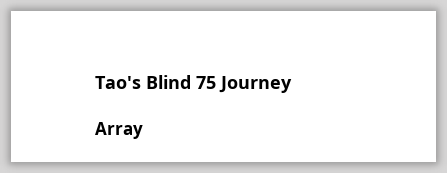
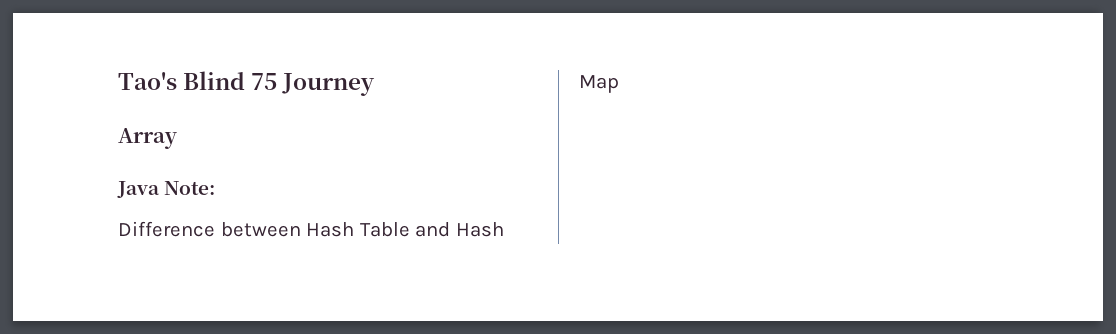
+ Java Note:
+ Difference between Hash Table and Hash Map

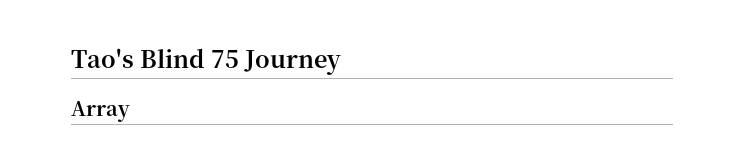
- Java Note:
- Difference between Hash Table and Hash Map

